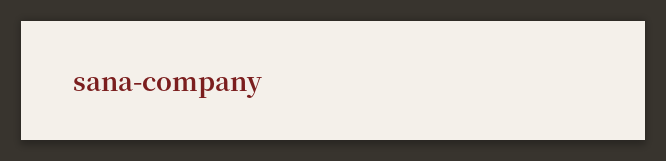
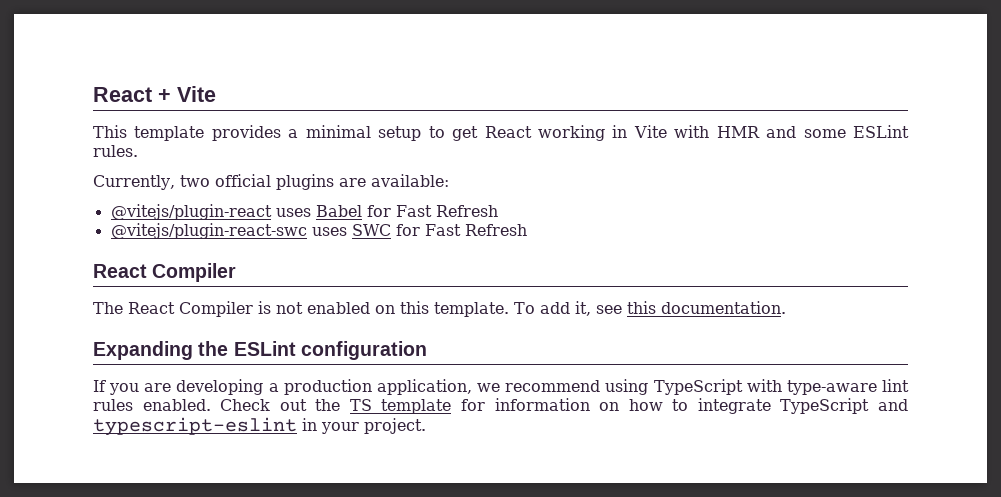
- sana-company
+ React + Vite
+ This template provides a minimal setup to get React working in Vite with HMR and some ESLint rules.
+ Currently, two official plugins are available:
+ @vitejs/plugin-react uses Babel for Fast Refresh
+ @vitejs/plugin-react-swc uses SWC for Fast Refresh
+ React Compiler
+ The React Compiler is not enabled on this template. To add it, see this documentation.
+ Expanding the ESLint configuration
+ If you are developing a production application, we recommend using TypeScript with type-aware lint rules enabled. Check out the TS template for information on how to integrate TypeScript and typescript-eslint in your project.

